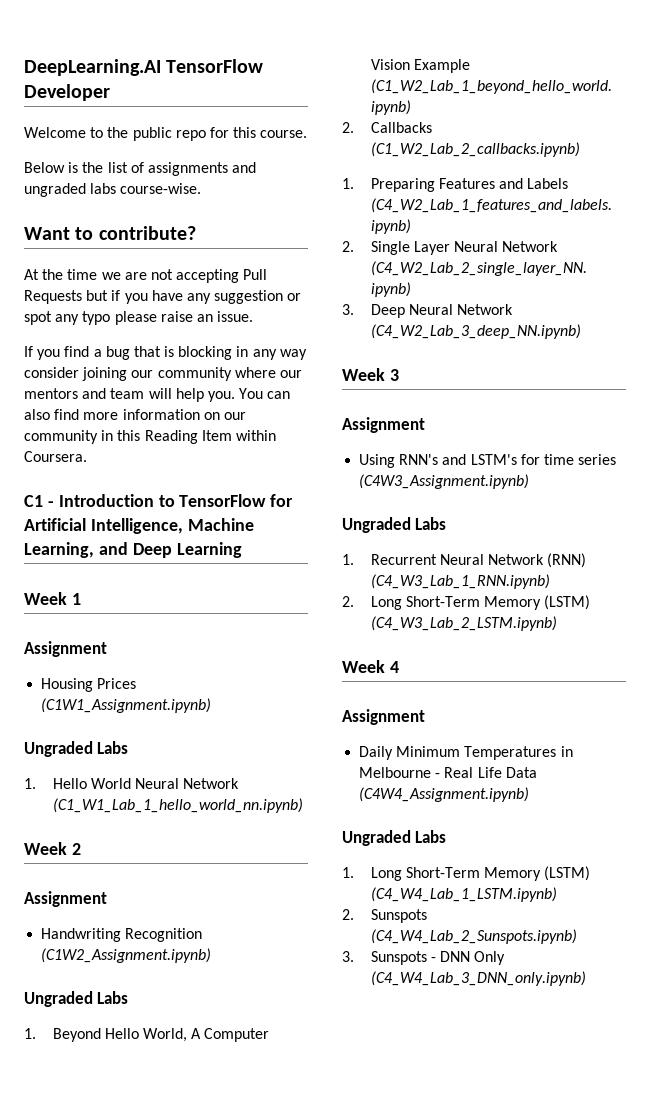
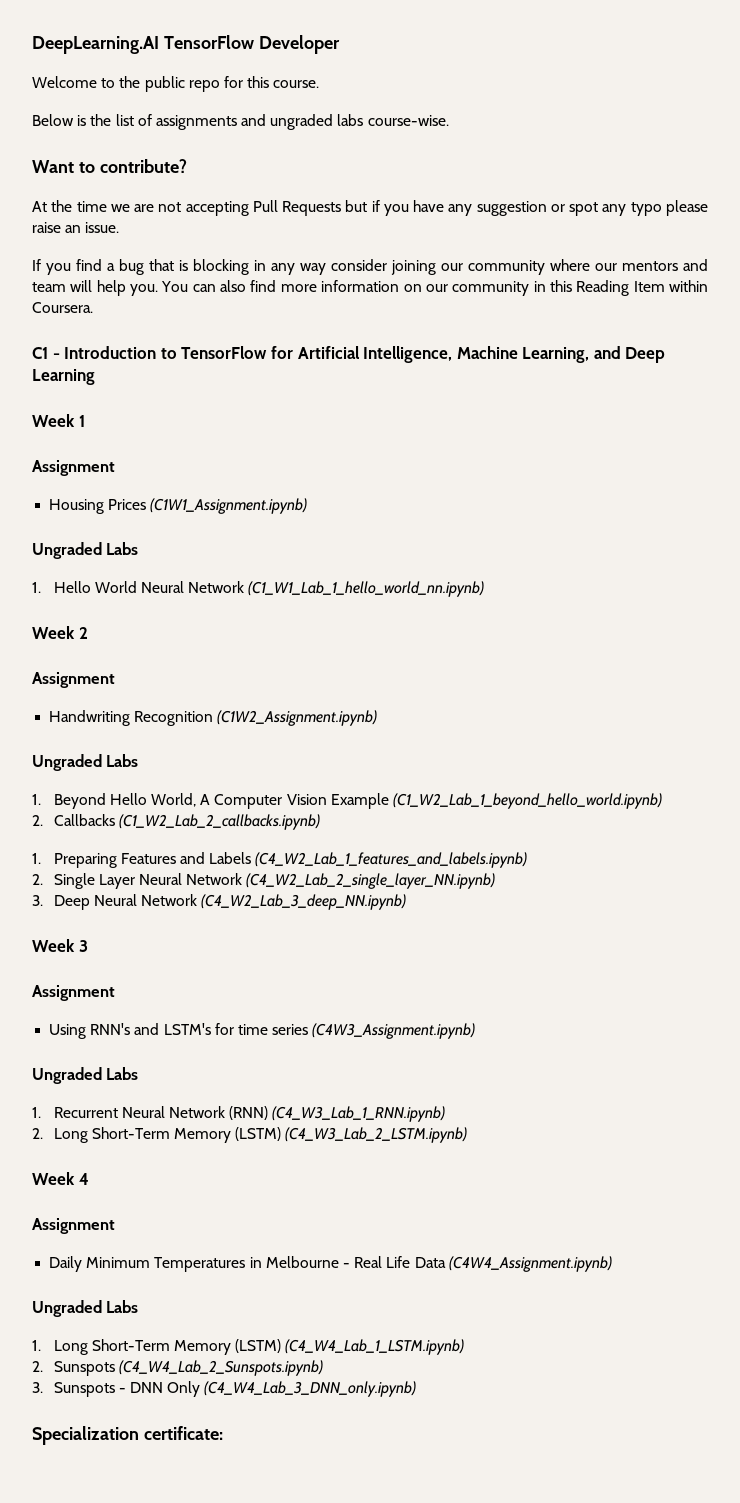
+ Specialization certificate:

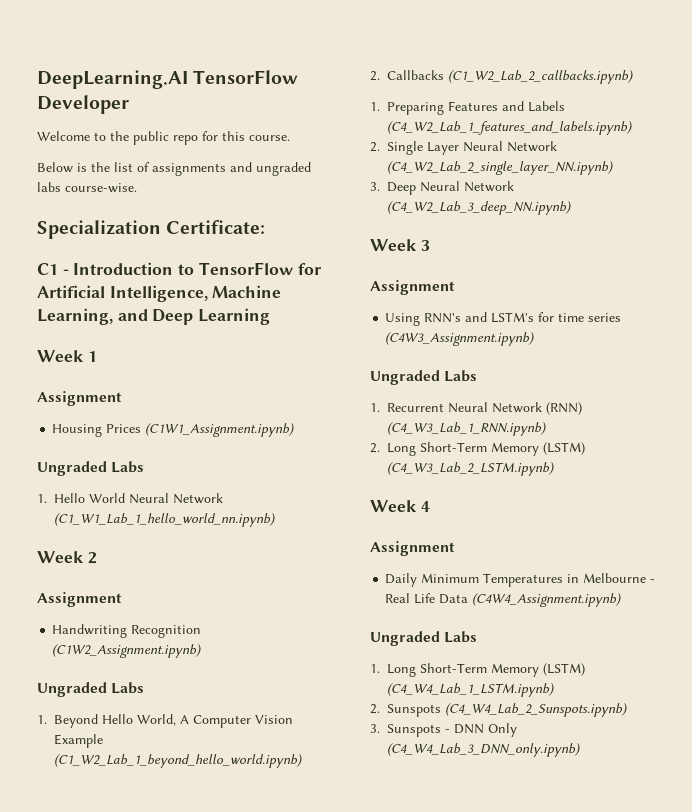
- Want to contribute?
- At the time we are not accepting Pull Requests but if you have any suggestion or spot any typo please raise an issue.
- If you find a bug that is blocking in any way consider joining our community where our mentors and team will help you. You can also find more information on our community in this Reading Item within Coursera.
+ Specialization Certificate:
- Specialization certificate:

